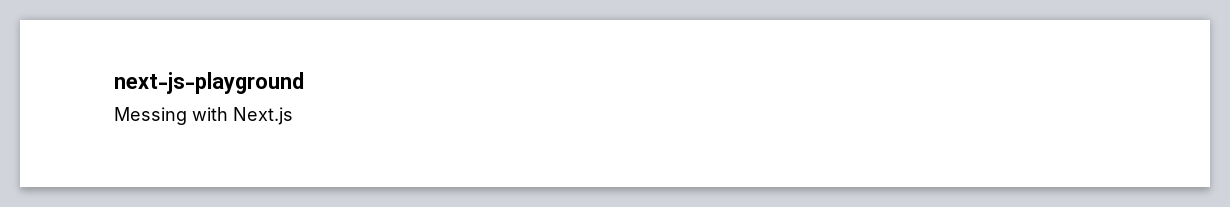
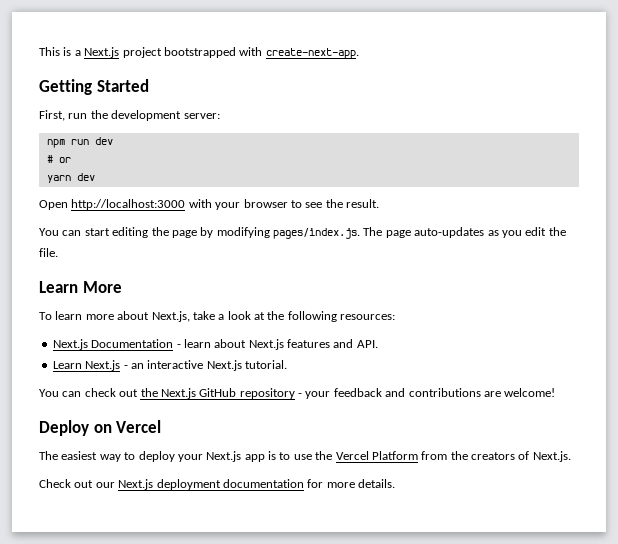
- next-js-playground
- Messing with Next.js
+ This is a Next.js project bootstrapped with create-next-app.
+ Getting Started
+ First, run the development server:
+ npm run dev
+ # or
+ yarn dev
+ Open http://localhost:3000 with your browser to see the result.
+ You can start editing the page by modifying pages/index.js. The page auto-updates as you edit the file.
+ Learn More
+ To learn more about Next.js, take a look at the following resources:
+ Next.js Documentation - learn about Next.js features and API.
+ Learn Next.js - an interactive Next.js tutorial.
+ You can check out the Next.js GitHub repository - your feedback and contributions are welcome!
+ Deploy on Vercel
+ The easiest way to deploy your Next.js app is to use the Vercel Platform from the creators of Next.js.
+ Check out our Next.js deployment documentation for more details.

